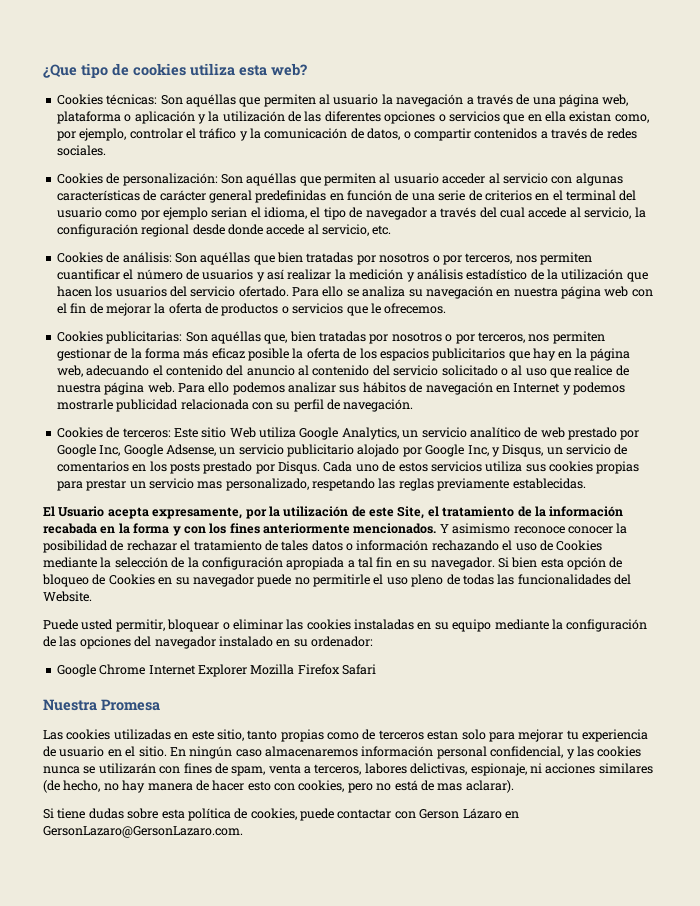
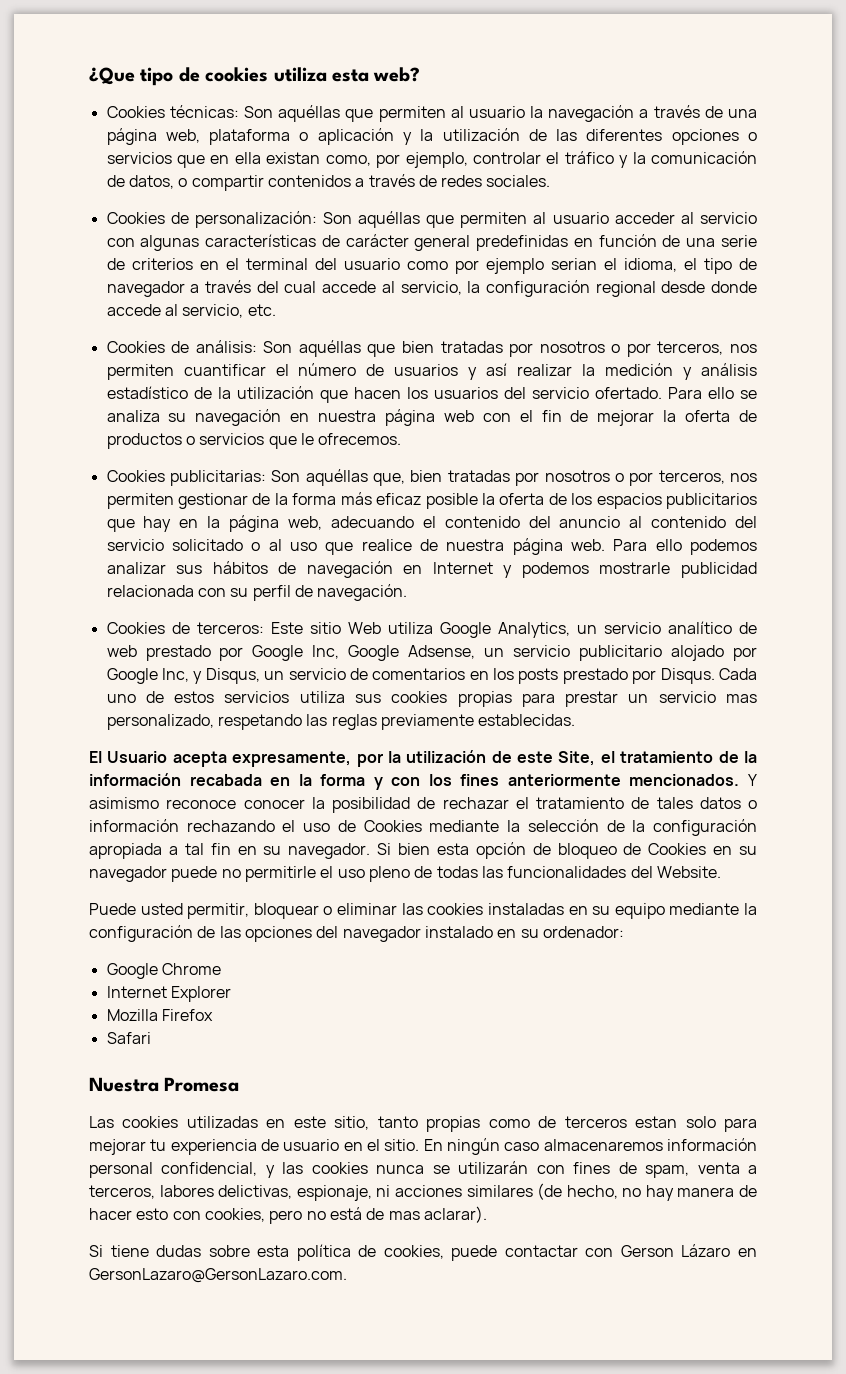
- Google Chrome Internet Explorer Mozilla Firefox Safari
+ Google Chrome
+ Internet Explorer
+ Mozilla Firefox
+ Safari

